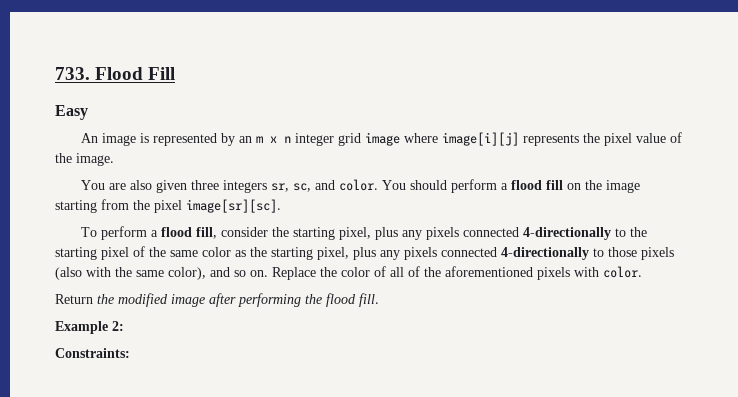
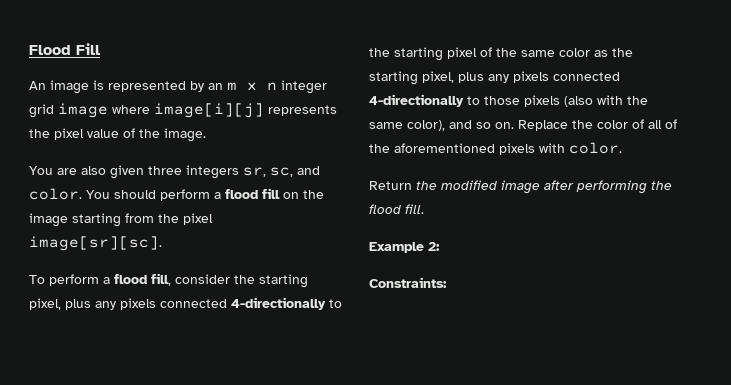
- 733. Flood Fill
+ Flood Fill
- Easy

